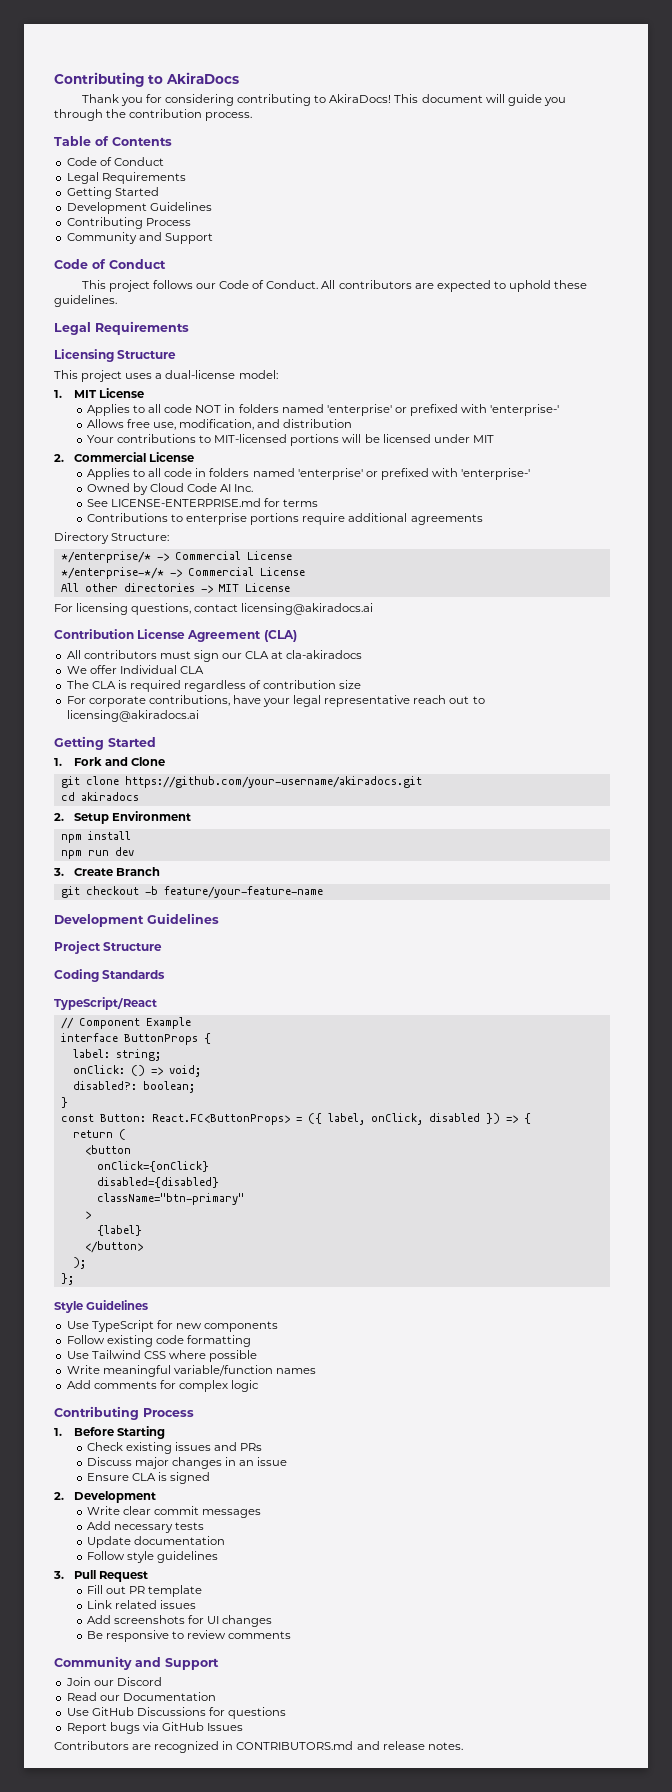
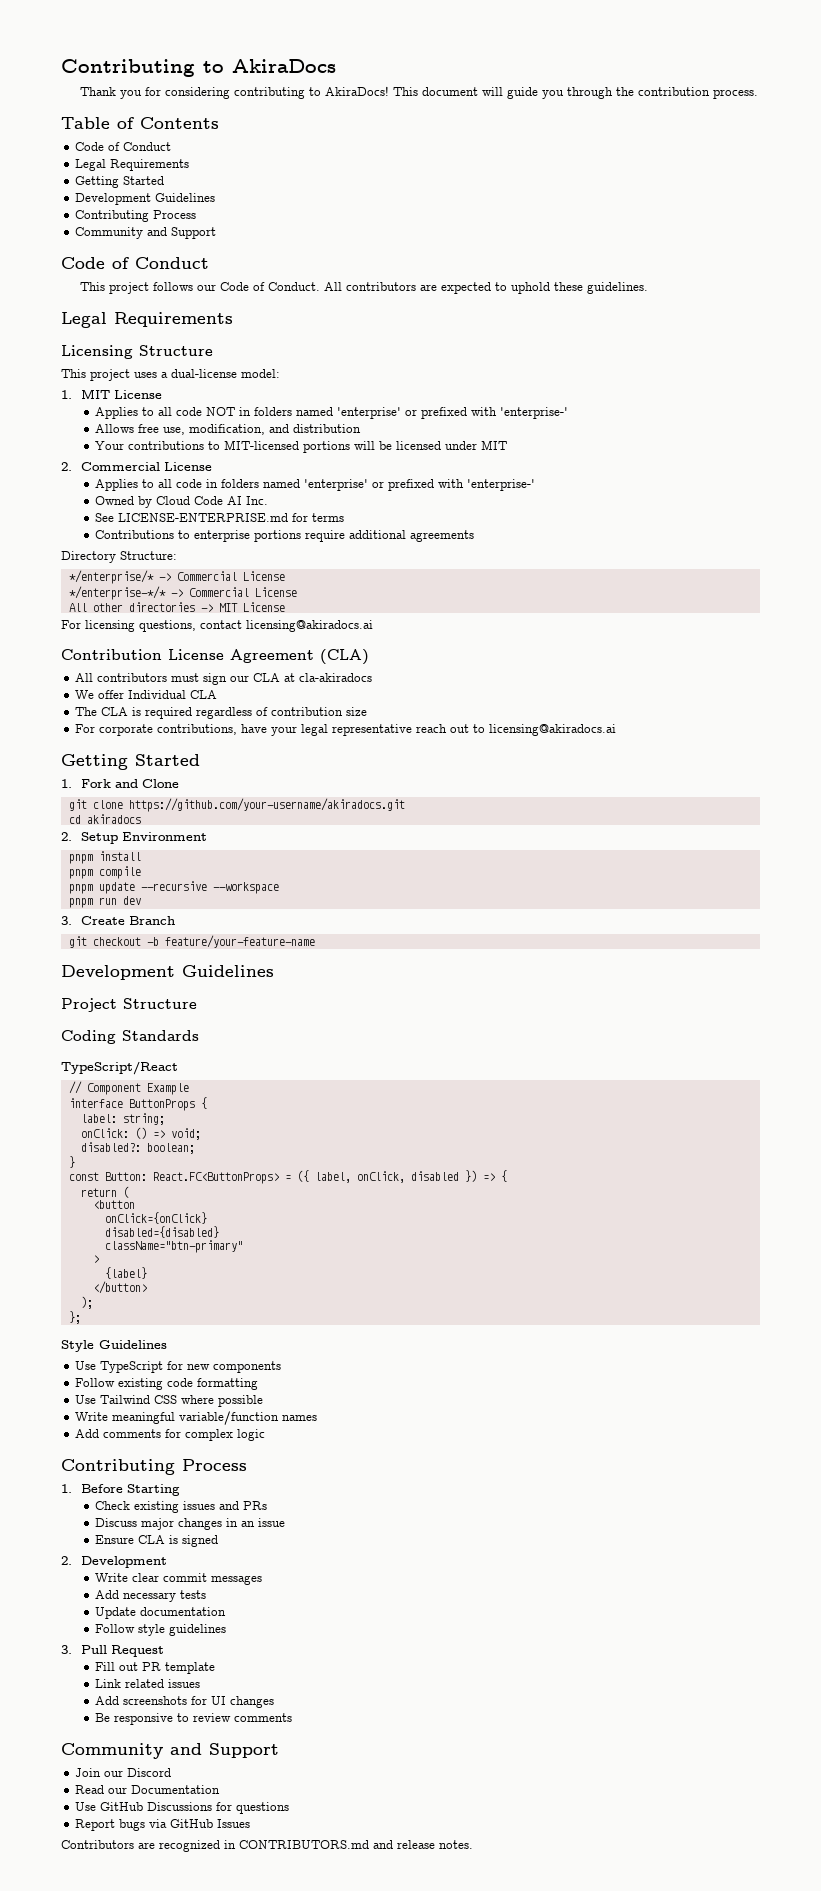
- npm install
+ pnpm install
- npm run dev
+ pnpm compile
+ pnpm update --recursive --workspace
+ pnpm run dev

